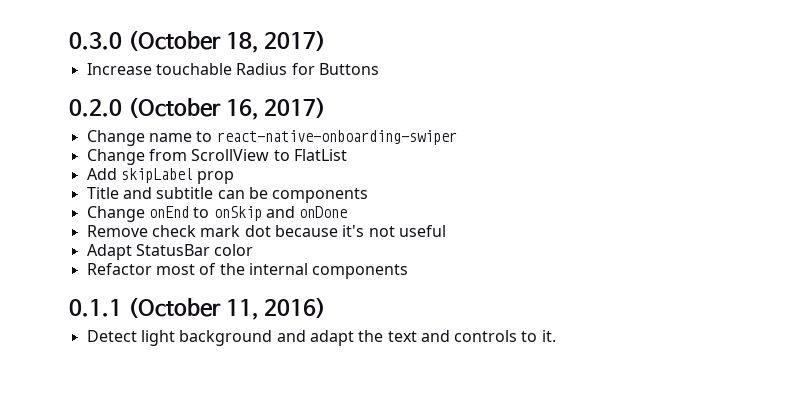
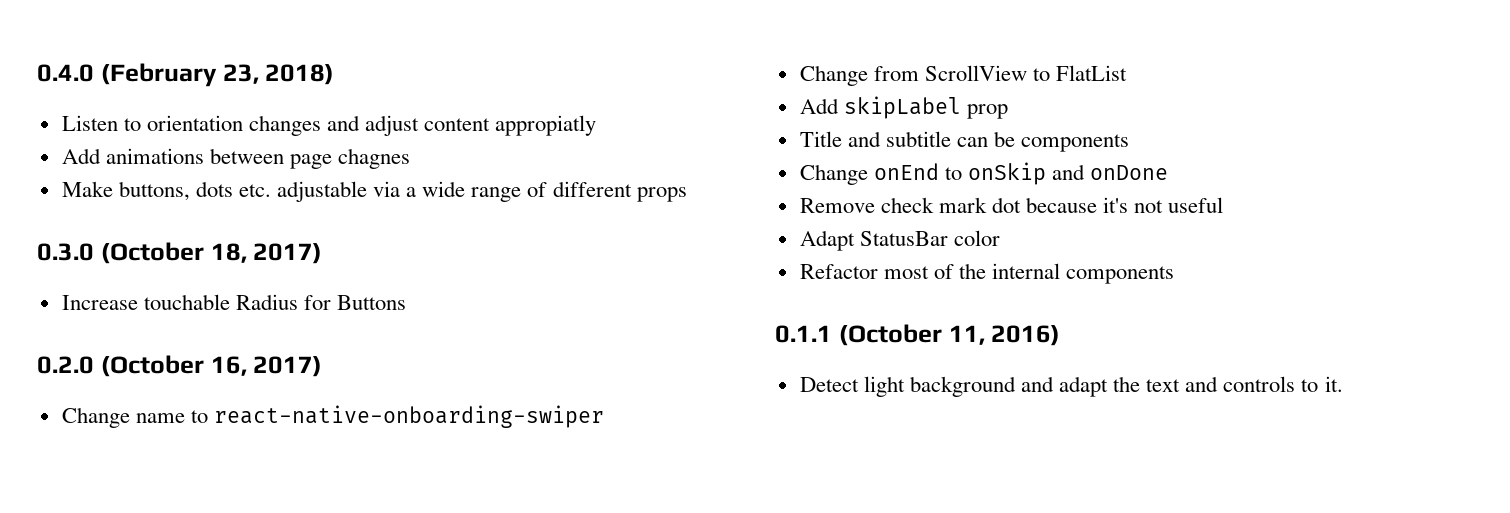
+ 0.4.0 (February 23, 2018)
+ Listen to orientation changes and adjust content appropiatly
+ Add animations between page chagnes
+ Make buttons, dots etc. adjustable via a wide range of different props

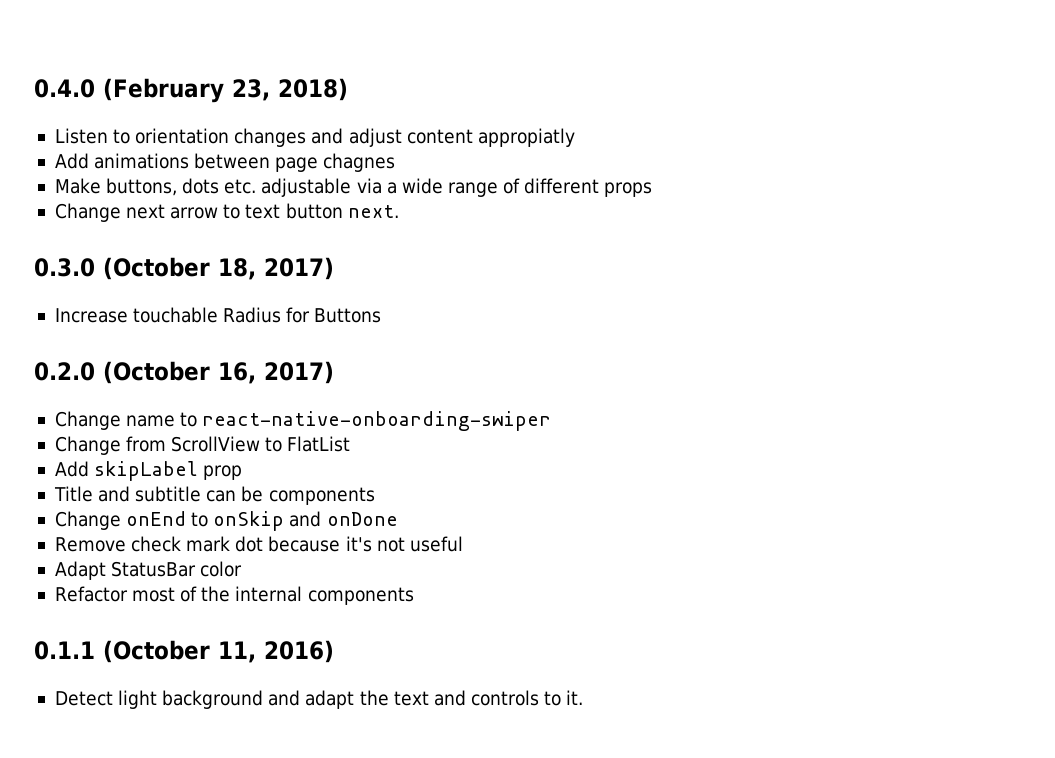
+ Change next arrow to text button next.

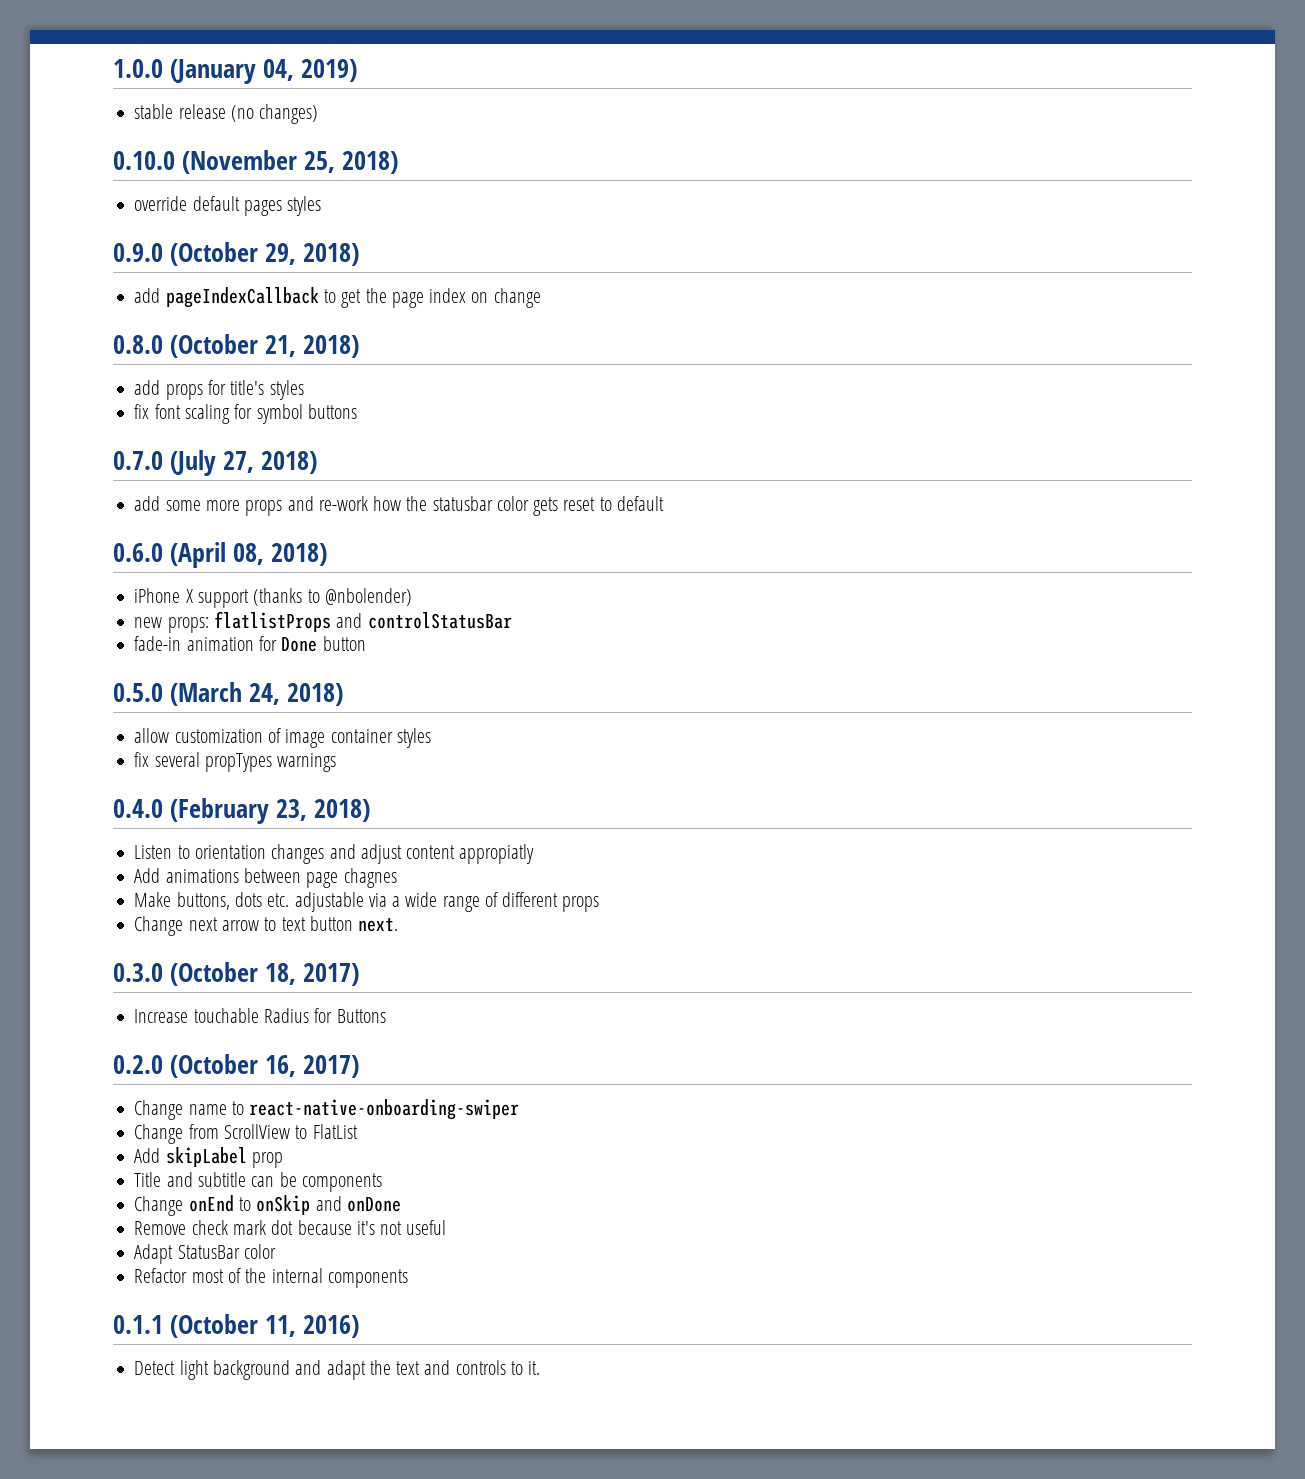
+ 1.0.0 (January 04, 2019)
+ stable release (no changes)
+ 0.10.0 (November 25, 2018)
+ override default pages styles
+ 0.9.0 (October 29, 2018)
+ add pageIndexCallback to get the page index on change
+ 0.8.0 (October 21, 2018)
+ add props for title's styles
+ fix font scaling for symbol buttons
+ 0.7.0 (July 27, 2018)
+ add some more props and re-work how the statusbar color gets reset to default
+ 0.6.0 (April 08, 2018)
+ iPhone X support (thanks to @nbolender)
+ new props: flatlistProps and controlStatusBar
+ fade-in animation for Done button
+ 0.5.0 (March 24, 2018)
+ allow customization of image container styles
+ fix several propTypes warnings

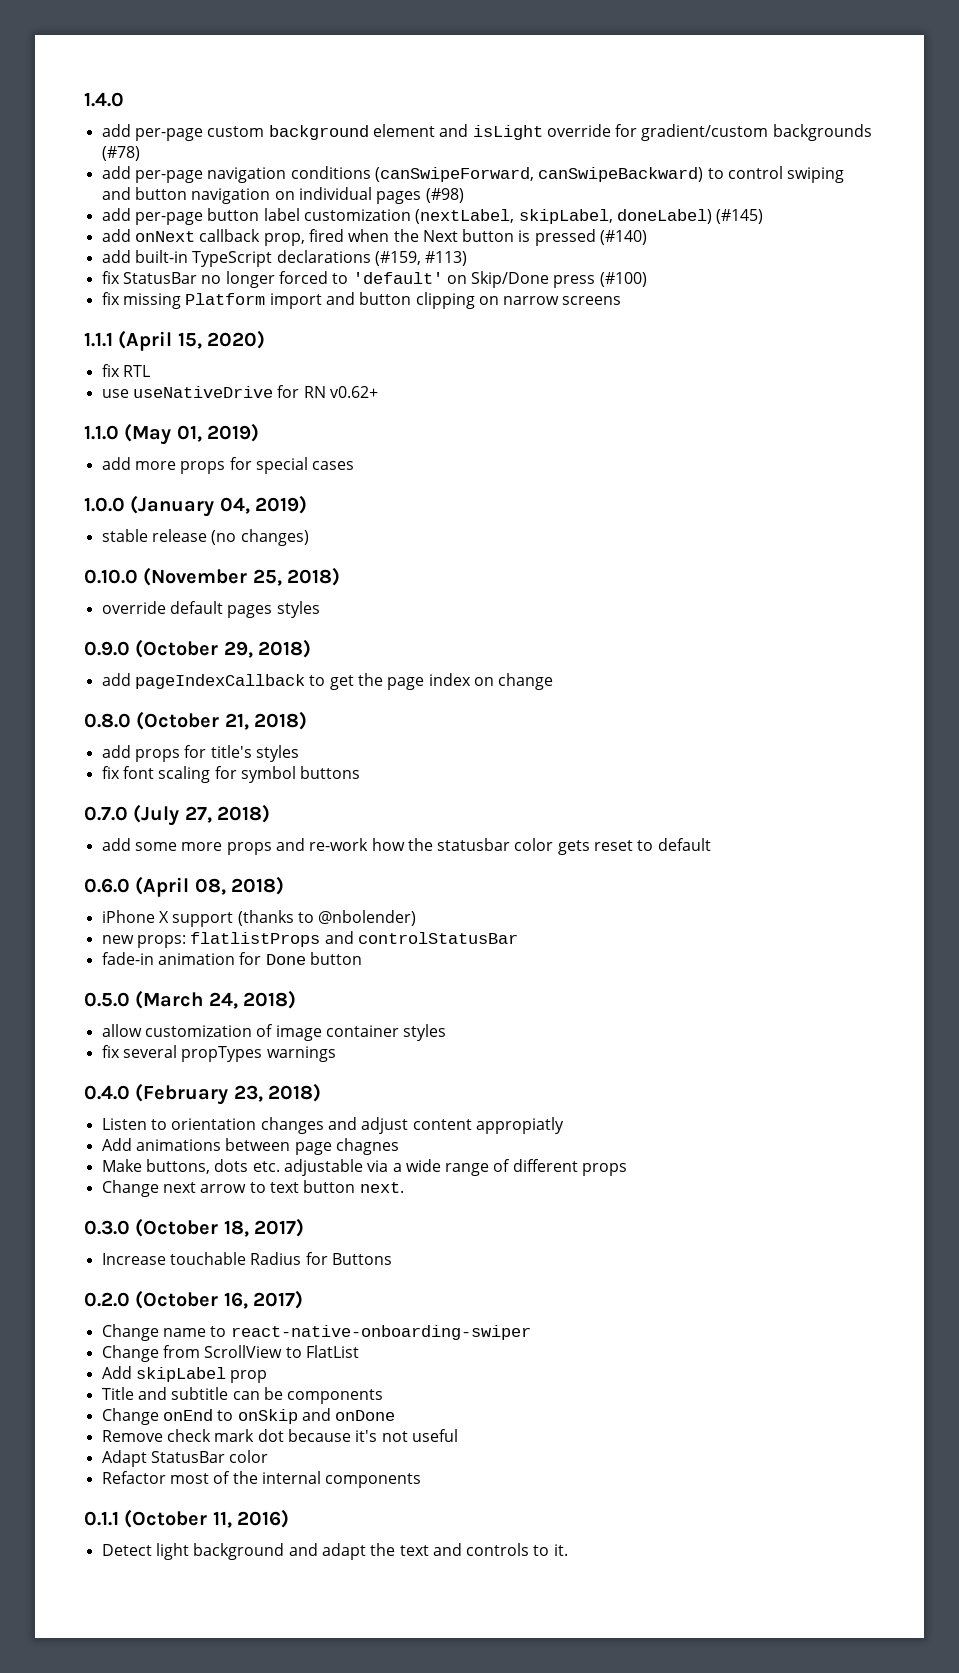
+ 1.4.0
+ add per-page custom background element and isLight override for gradient/custom backgrounds (#78)
+ add per-page navigation conditions (canSwipeForward, canSwipeBackward) to control swiping and button navigation on individual pages (#98)
+ add per-page button label customization (nextLabel, skipLabel, doneLabel) (#145)
+ add onNext callback prop, fired when the Next button is pressed (#140)
+ add built-in TypeScript declarations (#159, #113)
+ fix StatusBar no longer forced to 'default' on Skip/Done press (#100)
+ fix missing Platform import and button clipping on narrow screens
+ 1.1.1 (April 15, 2020)
+ fix RTL
+ use useNativeDrive for RN v0.62+
+ 1.1.0 (May 01, 2019)
+ add more props for special cases

